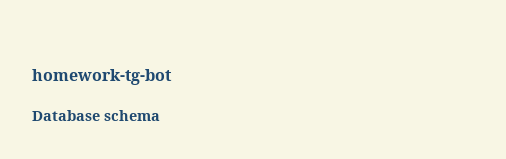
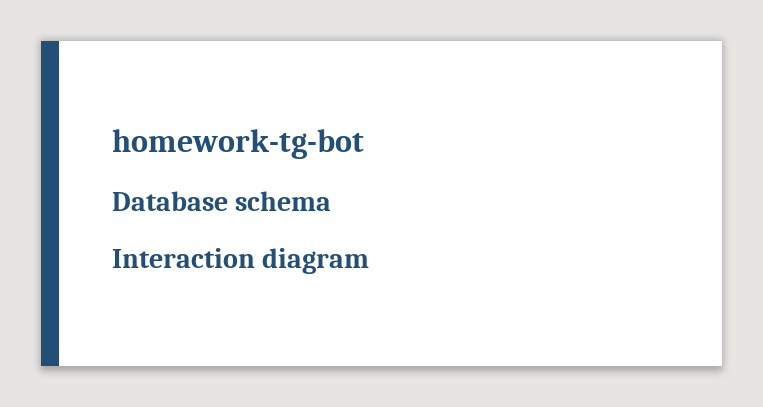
+ Interaction diagram

